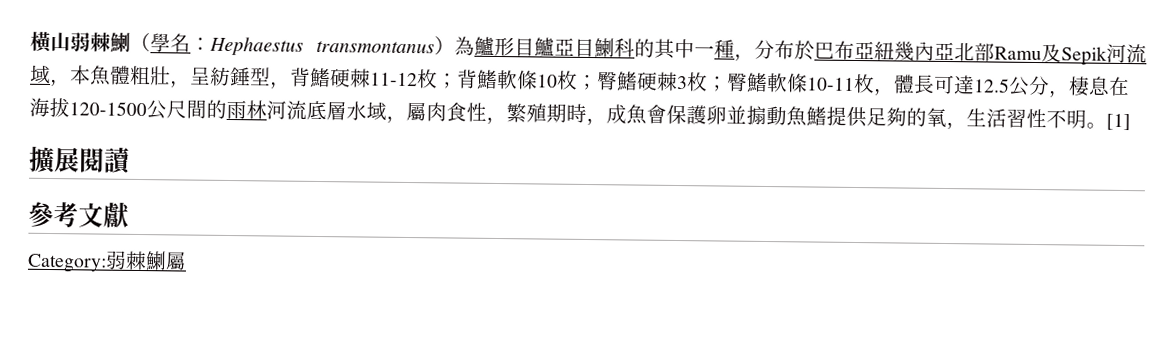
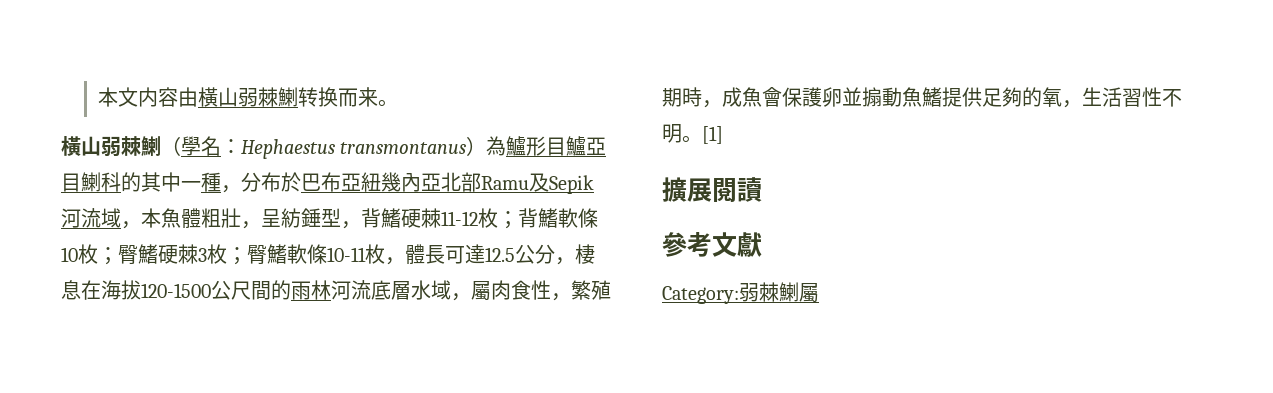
+ 本文内容由橫山弱棘鯻转换而来。

